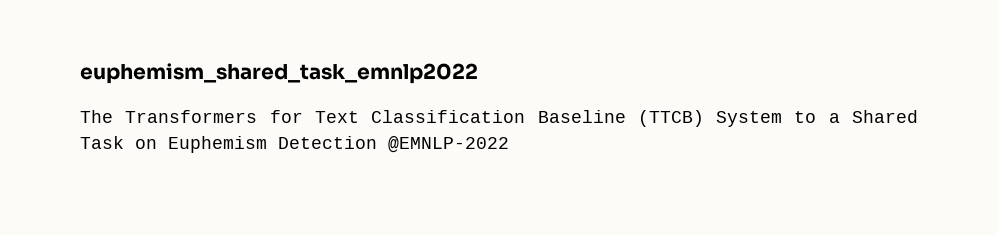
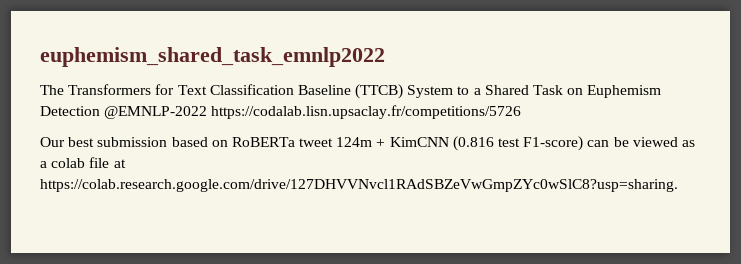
- The Transformers for Text Classification Baseline (TTCB) System to a Shared Task on Euphemism Detection @EMNLP-2022
+ The Transformers for Text Classification Baseline (TTCB) System to a Shared Task on Euphemism Detection @EMNLP-2022 https://codalab.lisn.upsaclay.fr/competitions/5726
+ Our best submission based on RoBERTa tweet 124m + KimCNN (0.816 test F1-score) can be viewed as a colab file at https://colab.research.google.com/drive/127DHVVNvcl1RAdSBZeVwGmpZYc0wSlC8?usp=sharing.

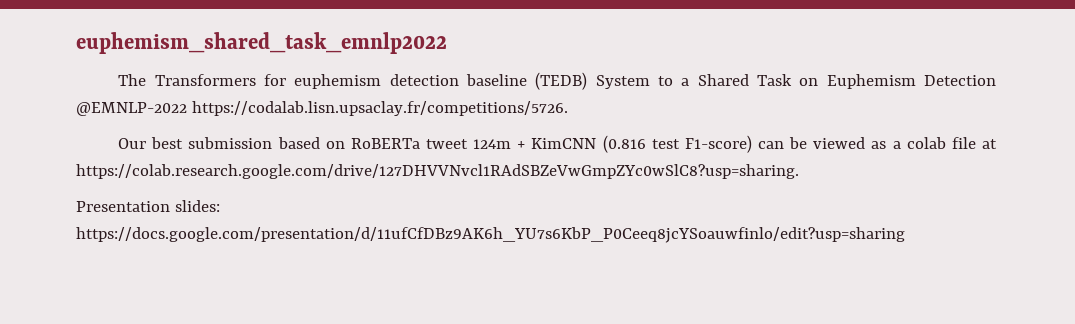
- The Transformers for Text Classification Baseline (TTCB) System to a Shared Task on Euphemism Detection @EMNLP-2022 https://codalab.lisn.upsaclay.fr/competitions/5726
+ The Transformers for euphemism detection baseline (TEDB) System to a Shared Task on Euphemism Detection @EMNLP-2022 https://codalab.lisn.upsaclay.fr/competitions/5726.
+ Presentation slides: https://docs.google.com/presentation/d/11ufCfDBz9AK6h_YU7s6KbP_P0Ceeq8jcYSoauwfinlo/edit?usp=sharing

